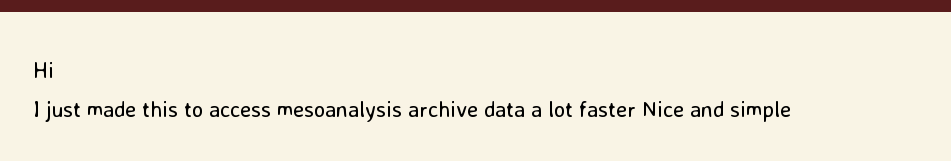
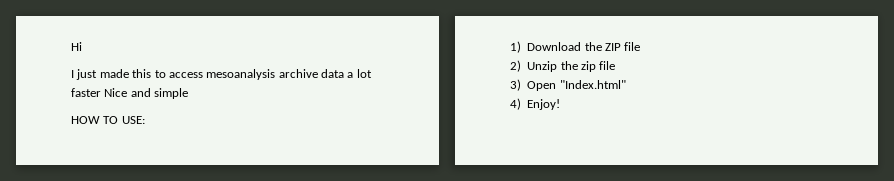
+ HOW TO USE:
+ 1) Download the ZIP file
+ 2) Unzip the zip file
+ 3) Open "Index.html"
+ 4) Enjoy!

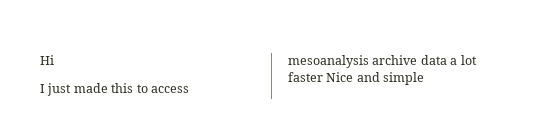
- HOW TO USE:
- 1) Download the ZIP file
- 2) Unzip the zip file
- 3) Open "Index.html"
- 4) Enjoy!

